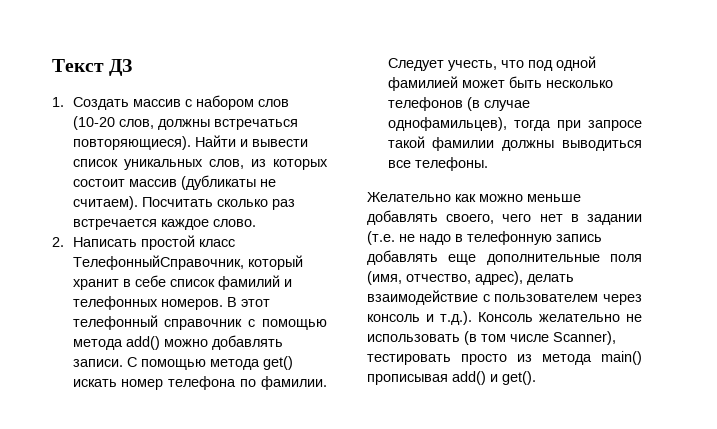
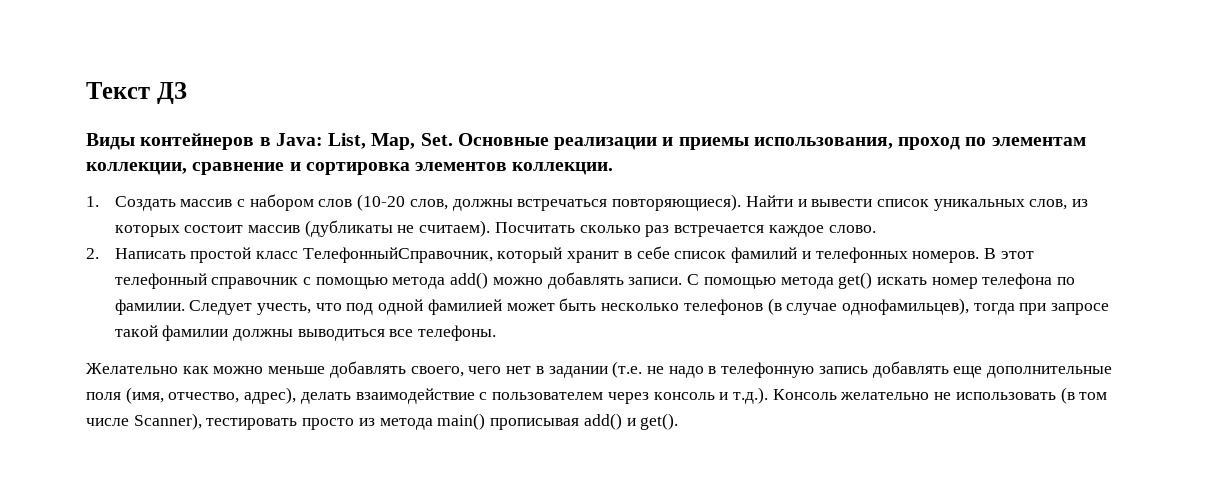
+ Виды контейнеров в Java: List, Map, Set. Основные реализации и приемы использования, проход по элементам коллекции, сравнение и сортировка элементов коллекции.

